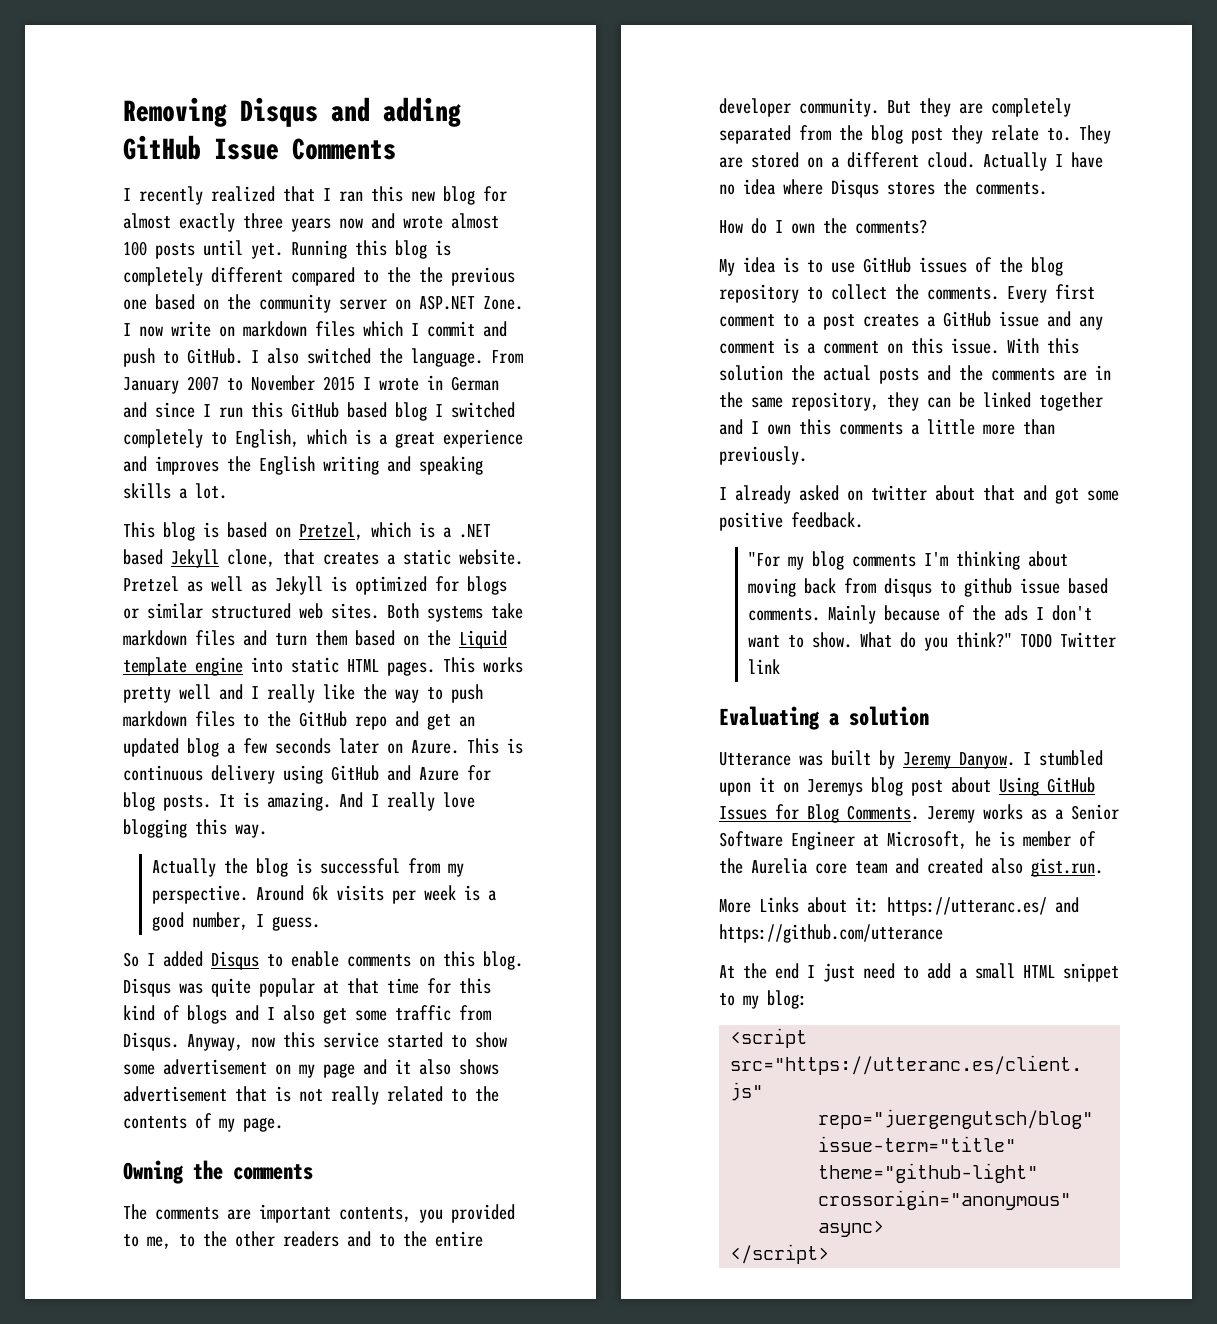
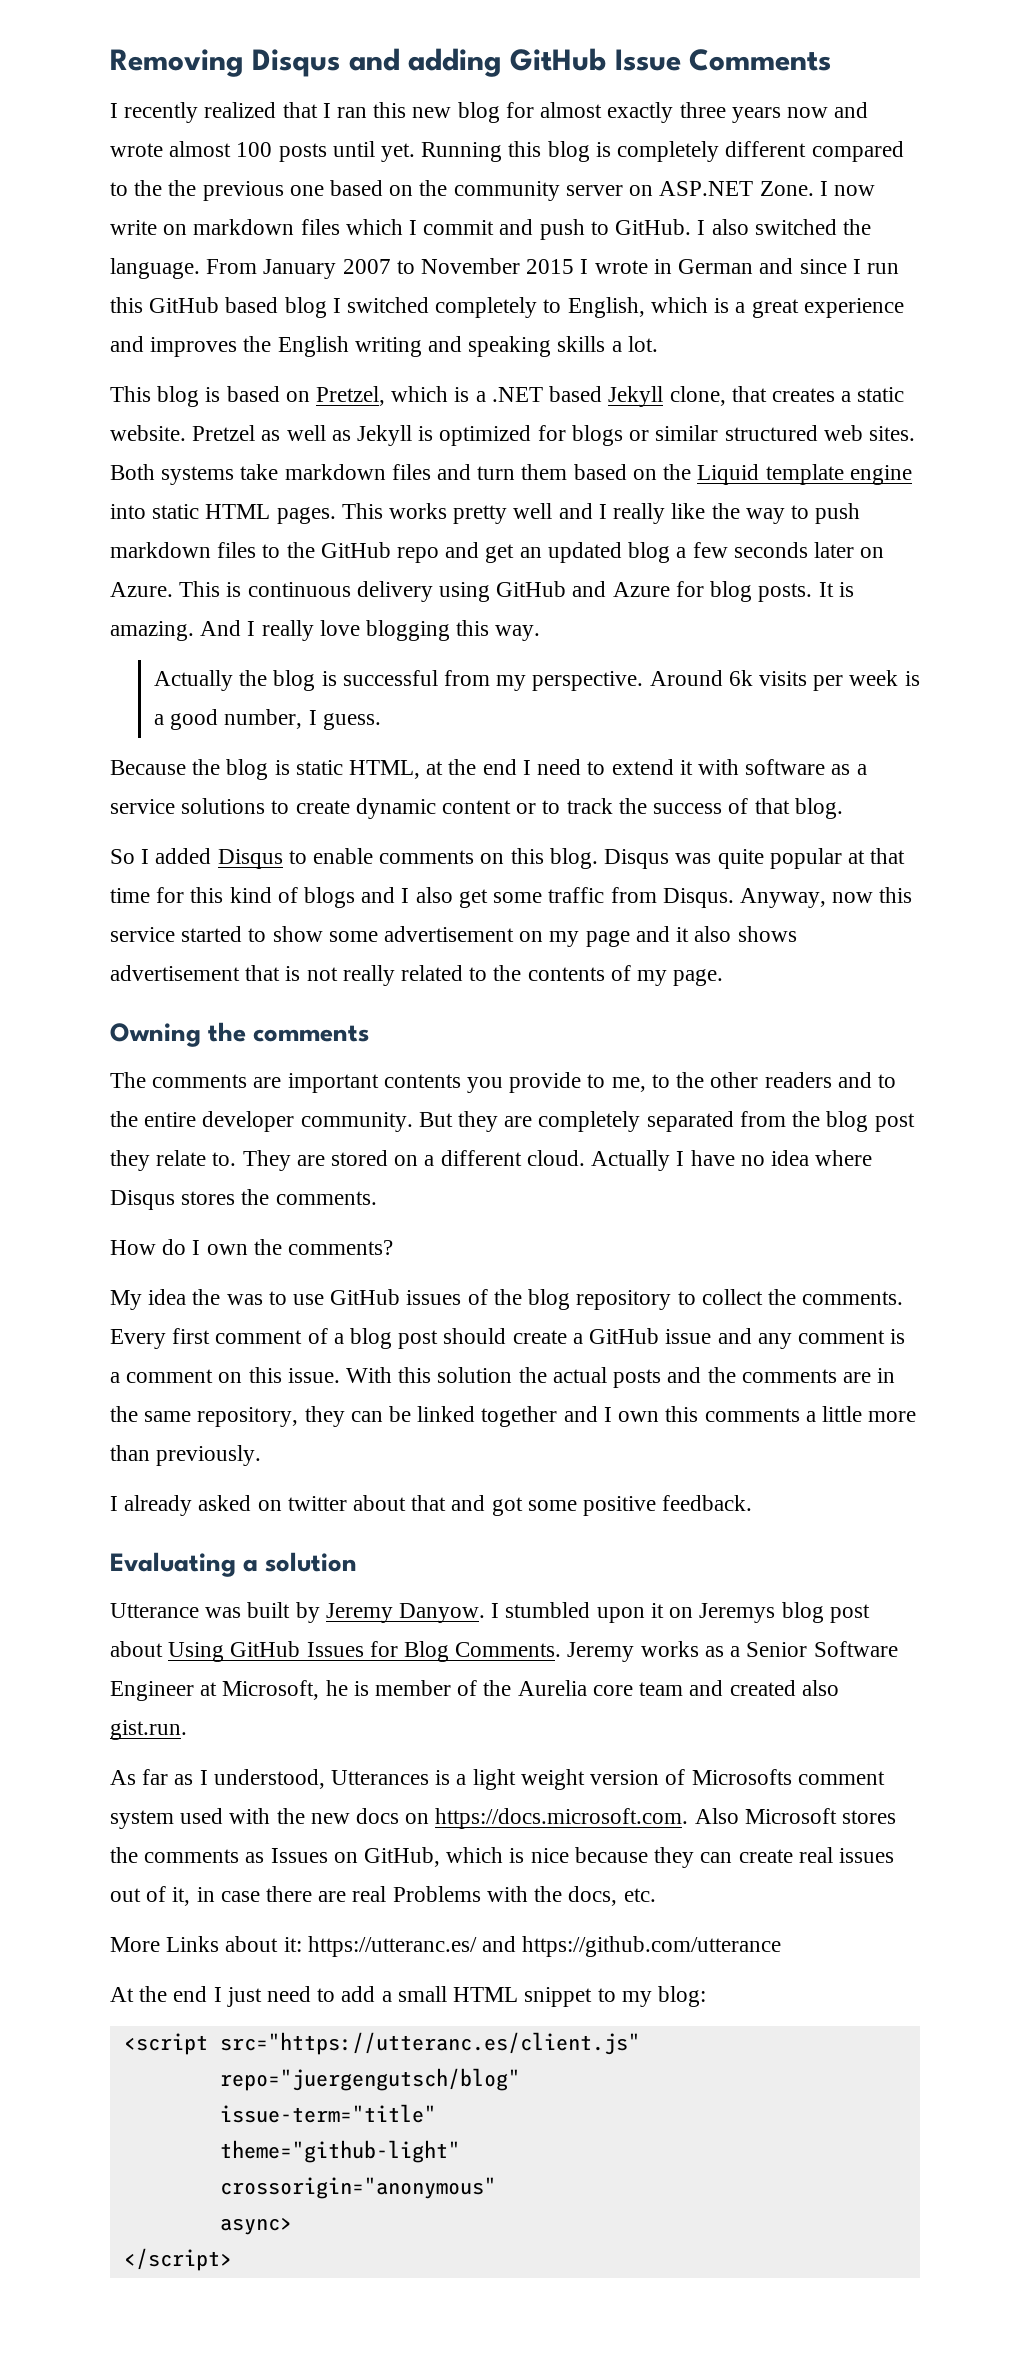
+ Because the blog is static HTML, at the end I need to extend it with software as a service solutions to create dynamic content or to track the success of that blog.
- The comments are important contents, you provided to me, to the other readers and to the entire developer community.
+ The comments are important contents you provide to me, to the other readers and to the entire developer community.
- My idea is to use GitHub issues of the blog repository to collect the comments.
+ My idea the was to use GitHub issues of the blog repository to collect the comments.
- Every first comment to a post creates a GitHub issue and any comment is a comment on this issue.
+ Every first comment of a blog post should create a GitHub issue and any comment is a comment on this issue.
- "For my blog comments I'm thinking about moving back from disqus to github issue based comments. Mainly because of the ads I don't want to show. What do you think?" TODO Twitter link
+ As far as I understood, Utterances is a light weight version of Microsofts comment system used with the new docs on https://docs.microsoft.com. Also Microsoft stores the comments as Issues on GitHub, which is nice because they can create real issues out of it, in case there are real Problems with the docs, etc.

